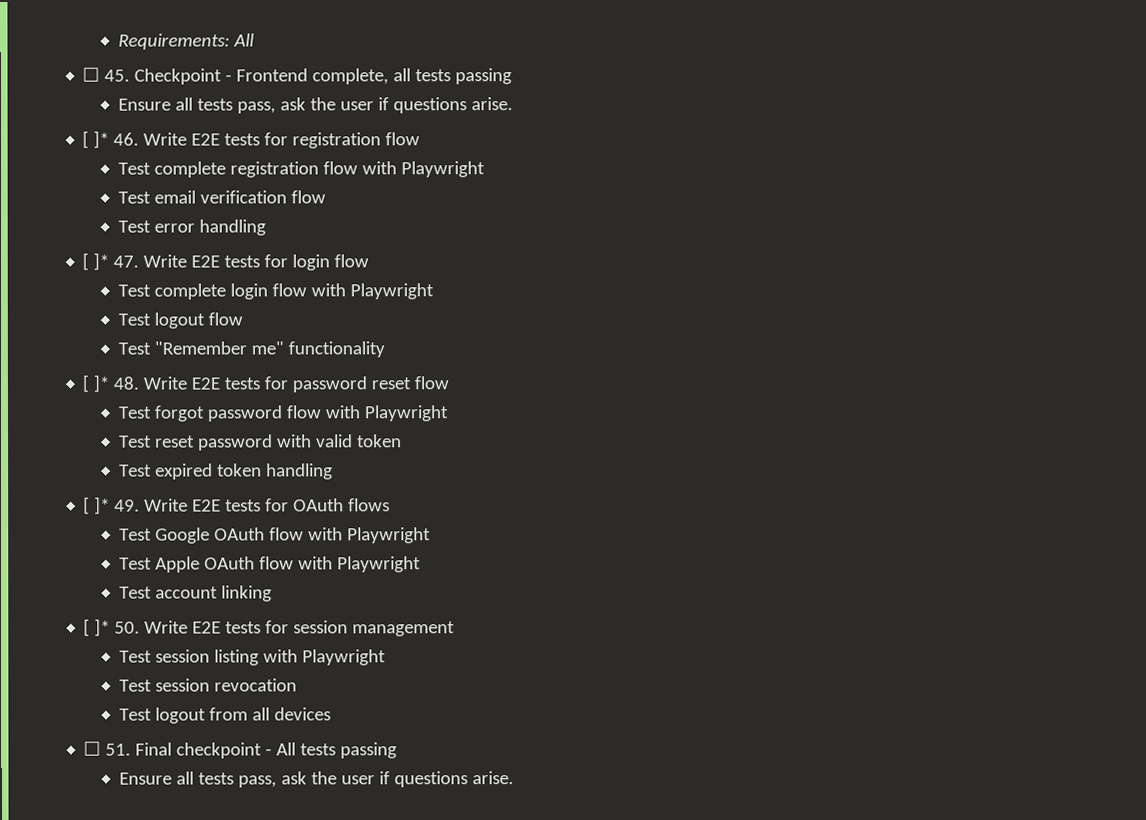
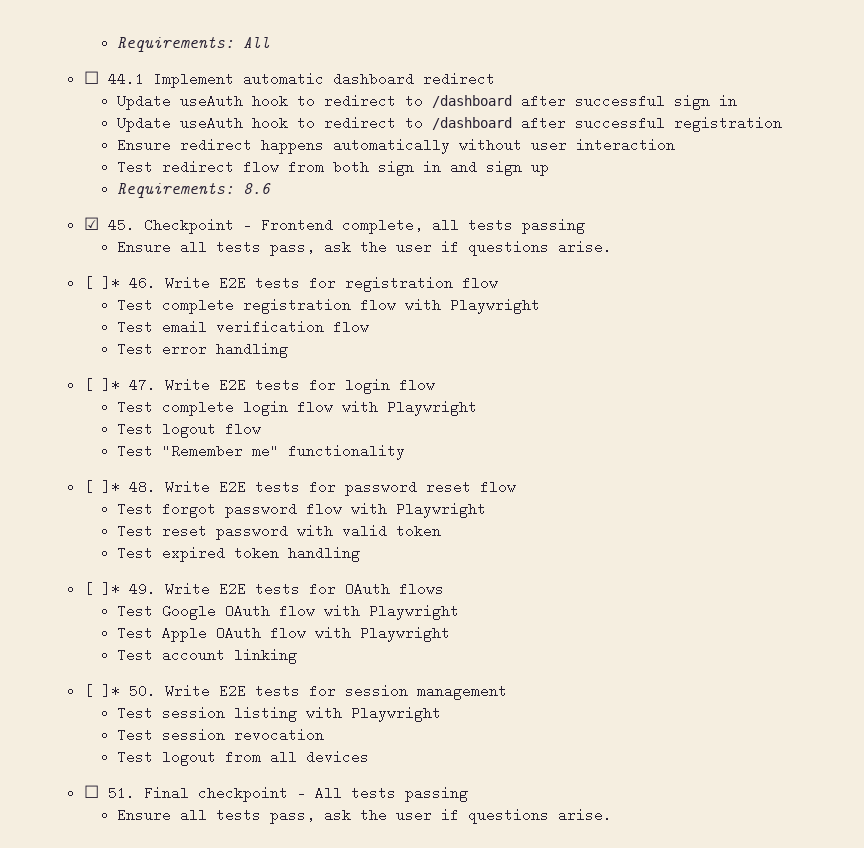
- ☐ 45. Checkpoint - Frontend complete, all tests passing
+ ☐ 44.1 Implement automatic dashboard redirect
+ Update useAuth hook to redirect to /dashboard after successful sign in
+ Update useAuth hook to redirect to /dashboard after successful registration
+ Ensure redirect happens automatically without user interaction
+ Test redirect flow from both sign in and sign up
+ Requirements: 8.6
+ ☑ 45. Checkpoint - Frontend complete, all tests passing

